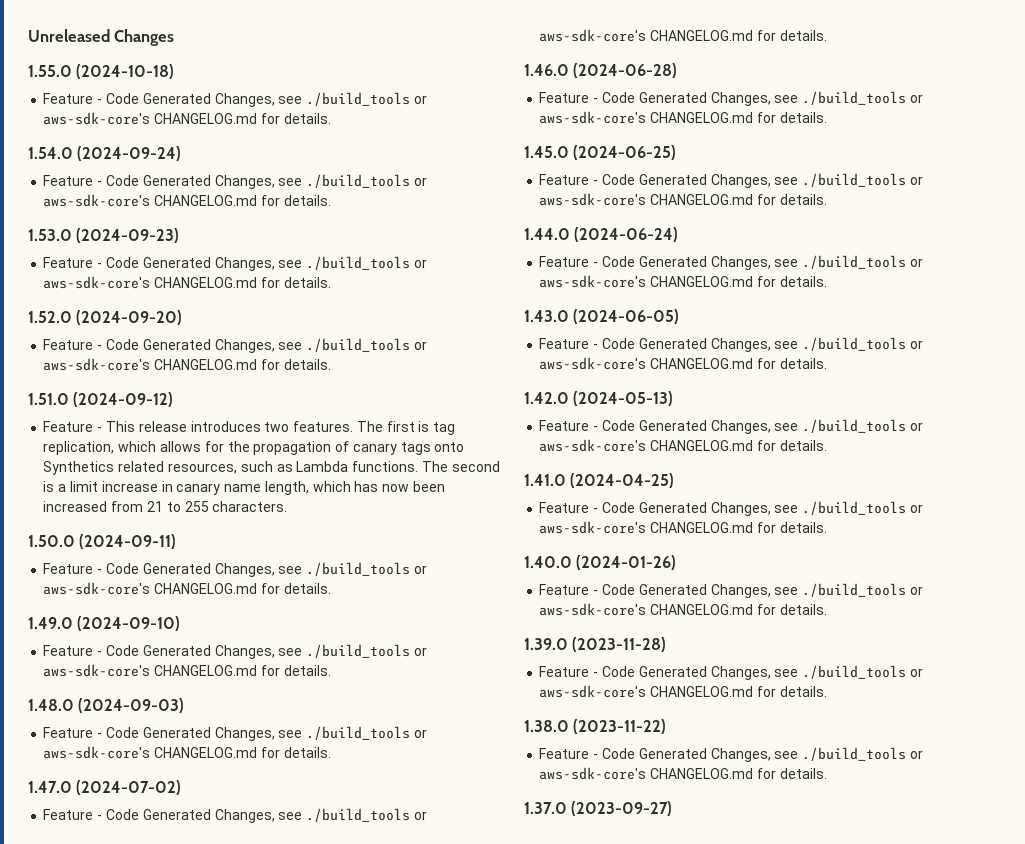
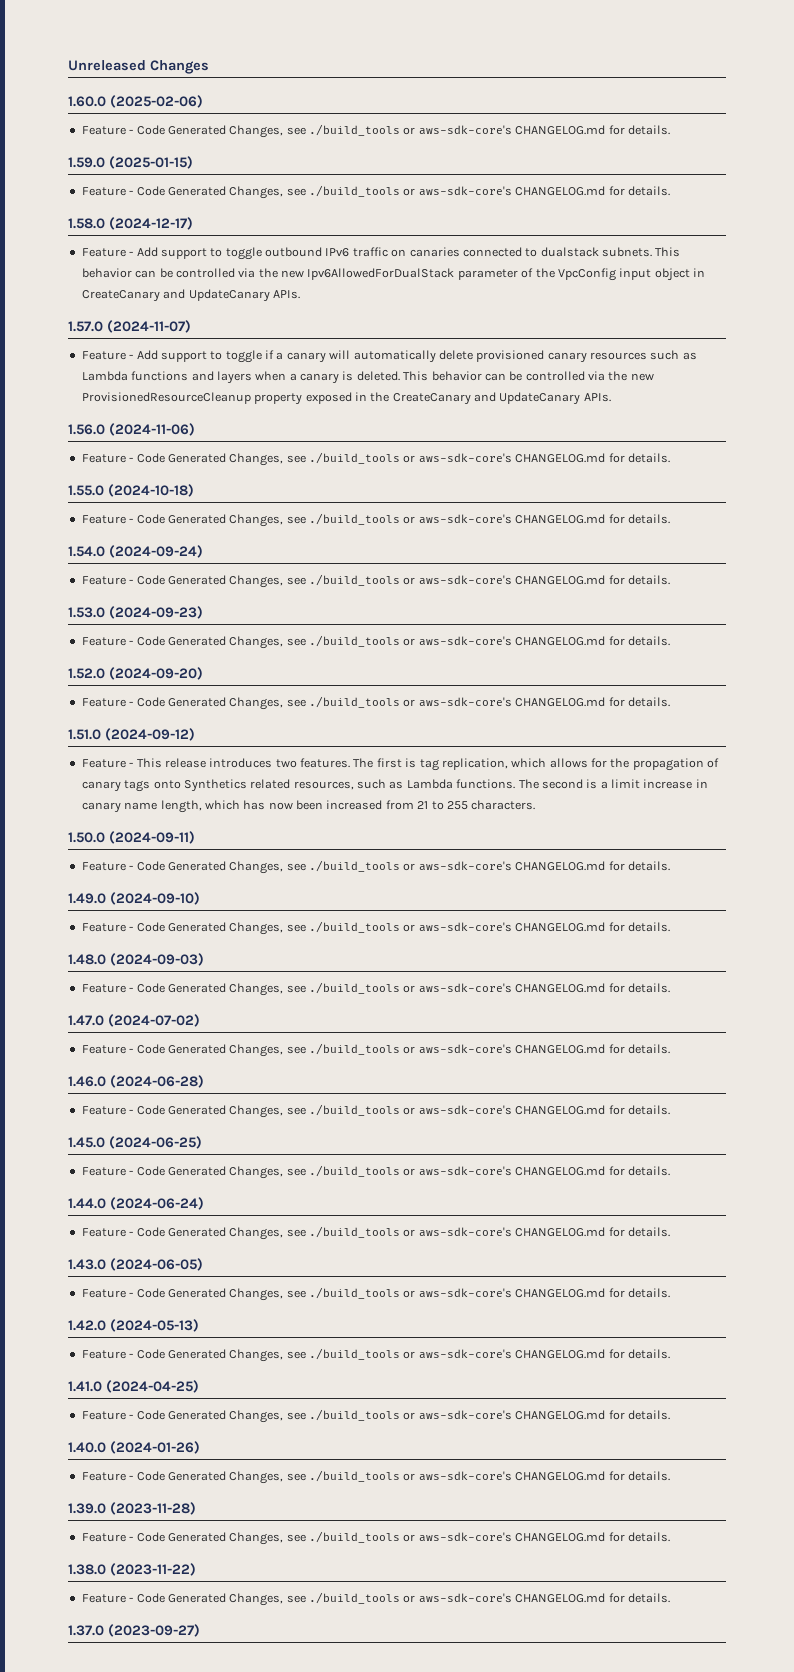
+ 1.60.0 (2025-02-06)
+ Feature - Code Generated Changes, see ./build_tools or aws-sdk-core's CHANGELOG.md for details.
+ 1.59.0 (2025-01-15)
+ Feature - Code Generated Changes, see ./build_tools or aws-sdk-core's CHANGELOG.md for details.
+ 1.58.0 (2024-12-17)
+ Feature - Add support to toggle outbound IPv6 traffic on canaries connected to dualstack subnets. This behavior can be controlled via the new Ipv6AllowedForDualStack parameter of the VpcConfig input object in CreateCanary and UpdateCanary APIs.
+ 1.57.0 (2024-11-07)
+ Feature - Add support to toggle if a canary will automatically delete provisioned canary resources such as Lambda functions and layers when a canary is deleted. This behavior can be controlled via the new ProvisionedResourceCleanup property exposed in the CreateCanary and UpdateCanary APIs.
+ 1.56.0 (2024-11-06)
+ Feature - Code Generated Changes, see ./build_tools or aws-sdk-core's CHANGELOG.md for details.

